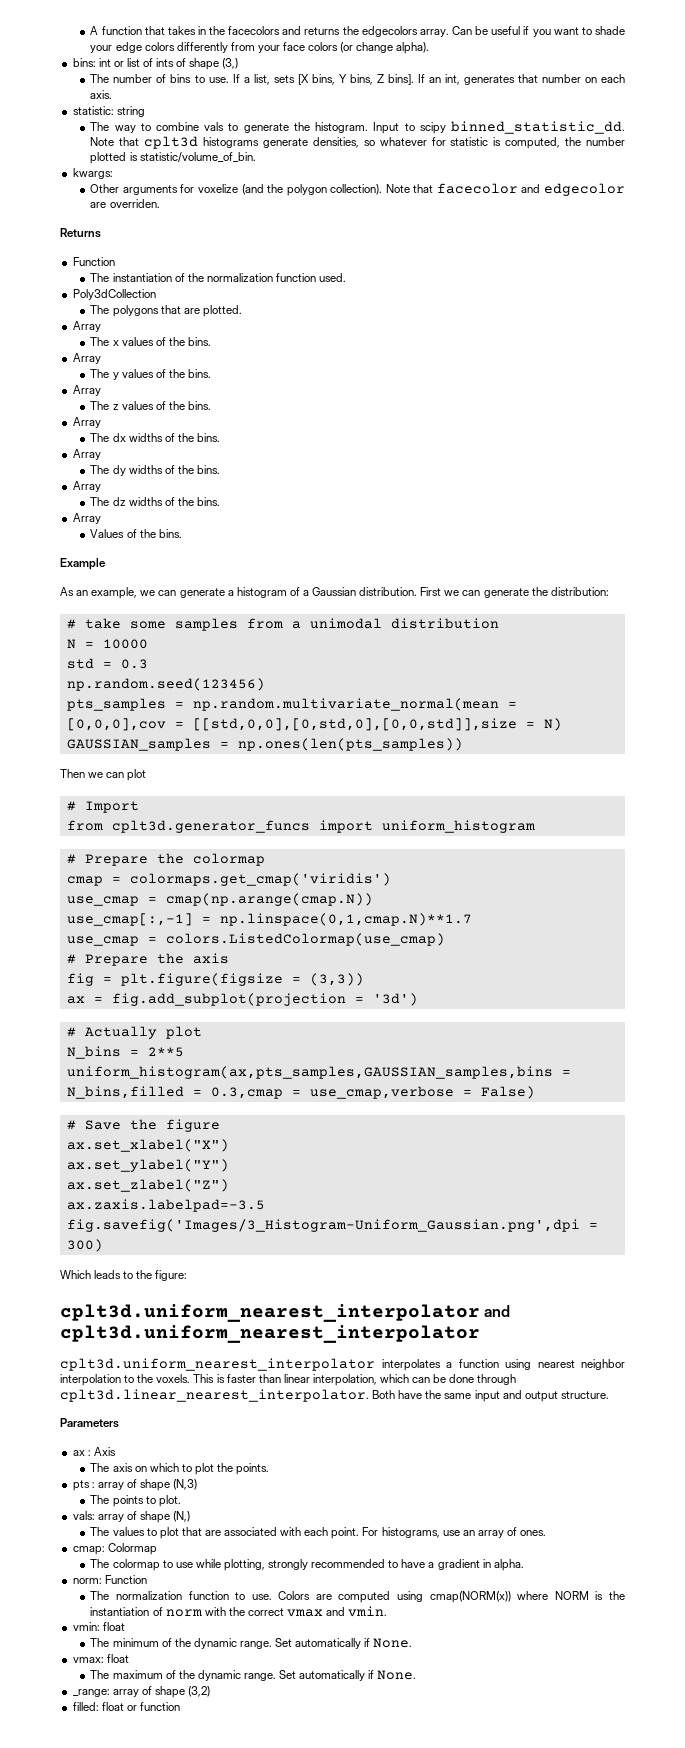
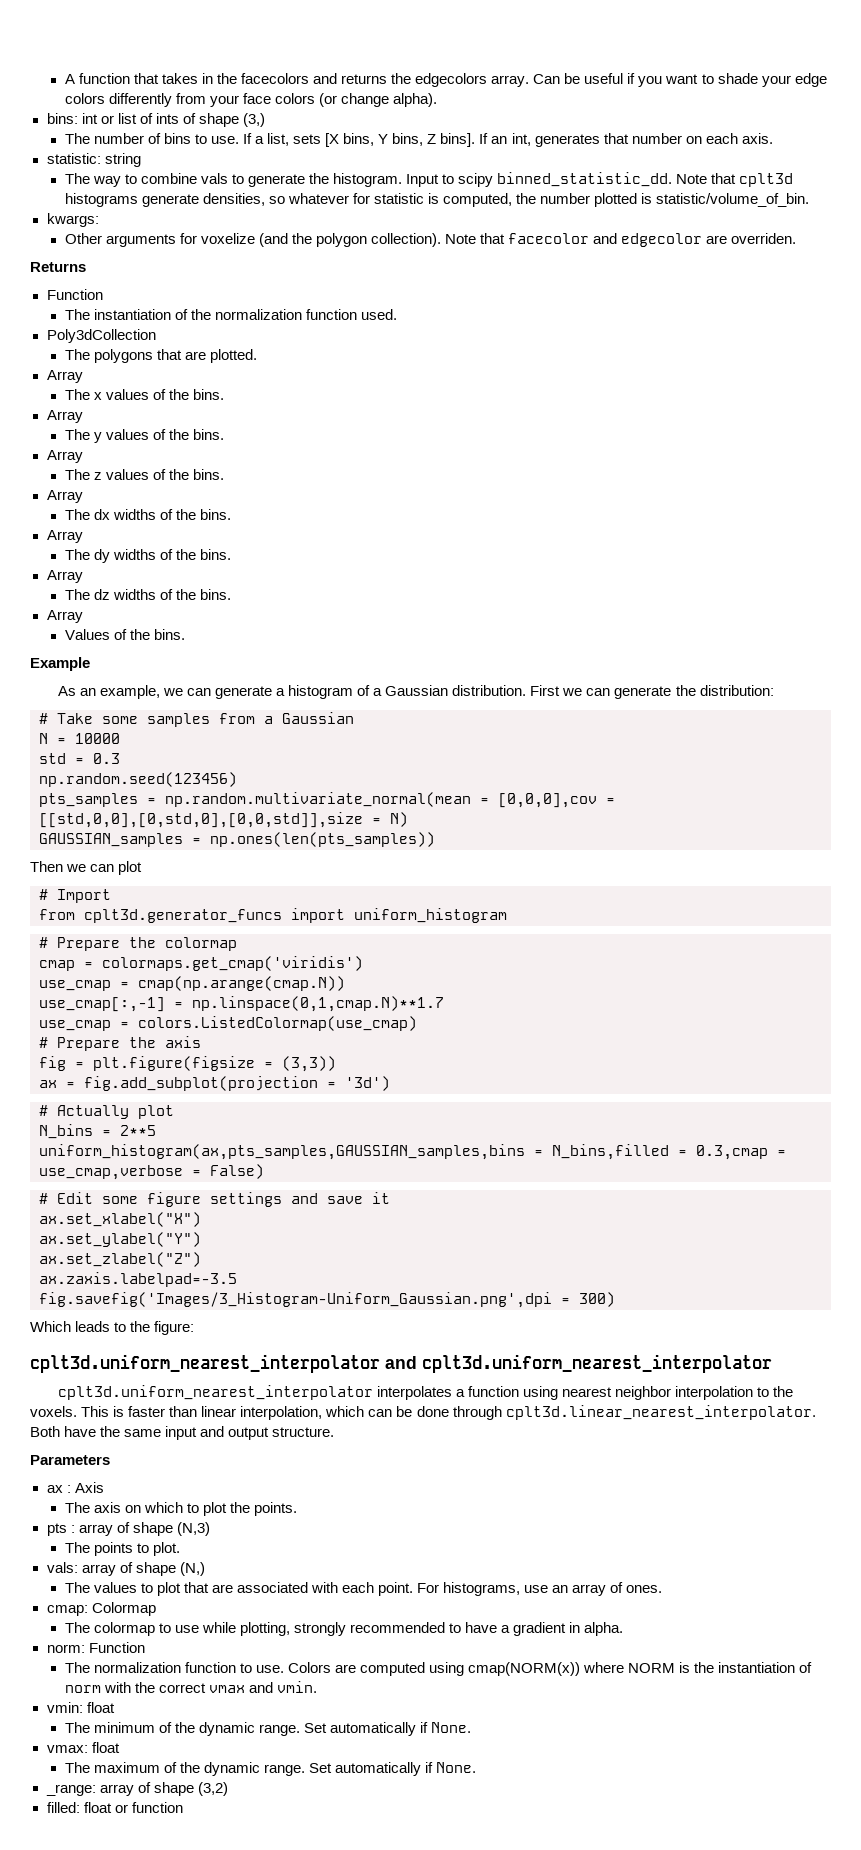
- # take some samples from a unimodal distribution
+ # Take some samples from a Gaussian
- # Save the figure
+ # Edit some figure settings and save it

